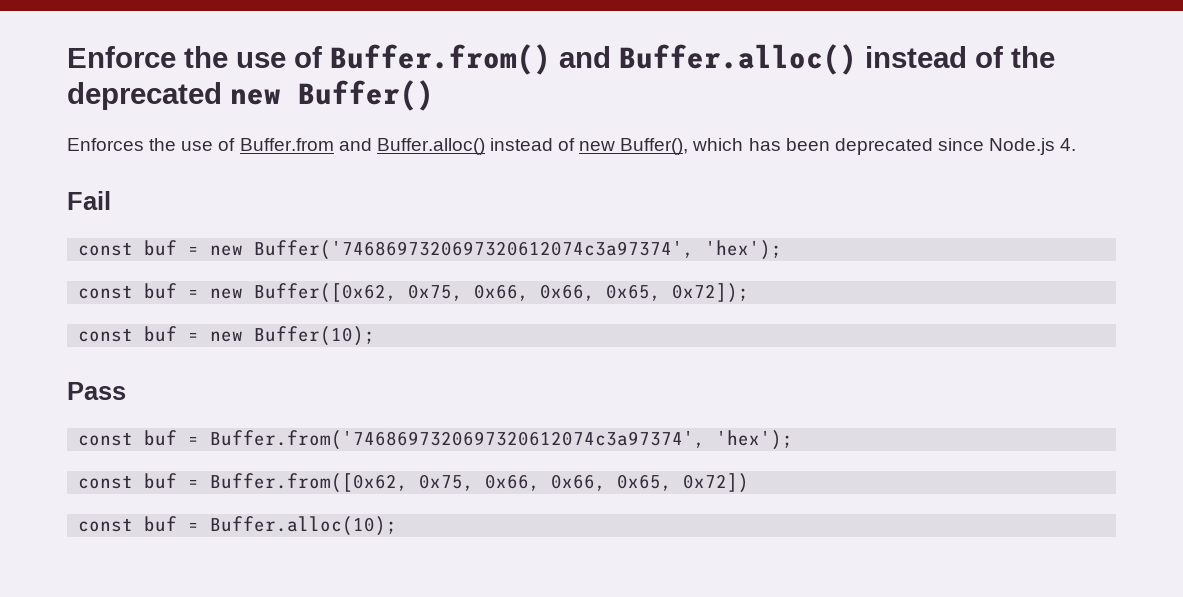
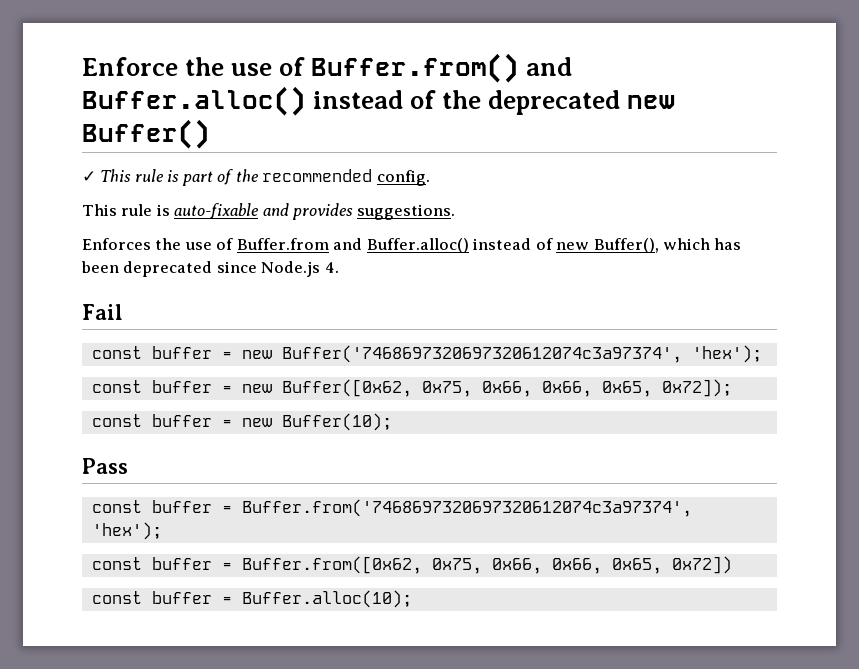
+ ✓ This rule is part of the recommended config.
+ This rule is auto-fixable and provides suggestions.
- const buf = new Buffer('7468697320697320612074c3a97374', 'hex');
+ const buffer = new Buffer('7468697320697320612074c3a97374', 'hex');
- const buf = new Buffer([0x62, 0x75, 0x66, 0x66, 0x65, 0x72]);
+ const buffer = new Buffer([0x62, 0x75, 0x66, 0x66, 0x65, 0x72]);
- const buf = new Buffer(10);
+ const buffer = new Buffer(10);
- const buf = Buffer.from('7468697320697320612074c3a97374', 'hex');
+ const buffer = Buffer.from('7468697320697320612074c3a97374', 'hex');
- const buf = Buffer.from([0x62, 0x75, 0x66, 0x66, 0x65, 0x72])
+ const buffer = Buffer.from([0x62, 0x75, 0x66, 0x66, 0x65, 0x72])
- const buf = Buffer.alloc(10);
+ const buffer = Buffer.alloc(10);

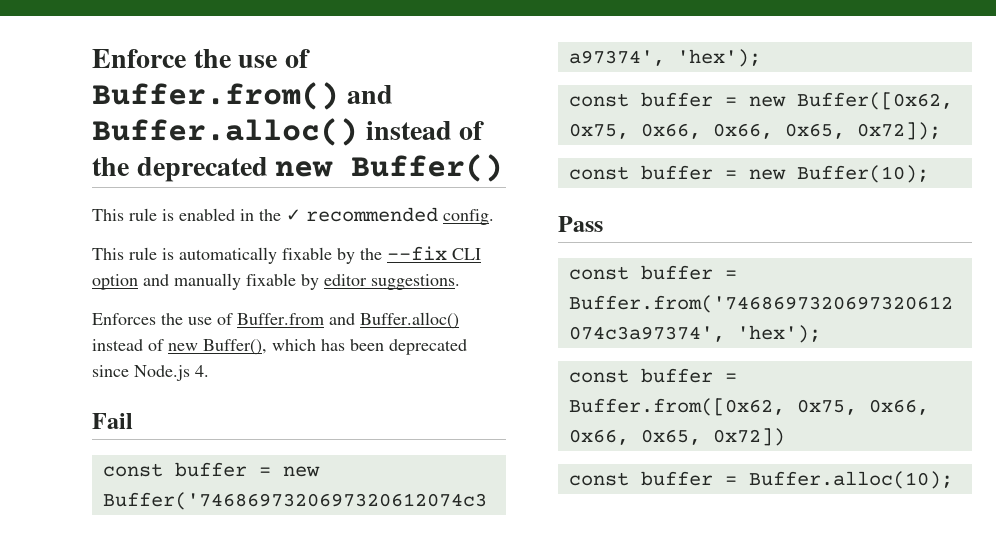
- ✓ This rule is part of the recommended config.
+ This rule is enabled in the ✓ recommended config.
- This rule is auto-fixable and provides suggestions.
+ This rule is automatically fixable by the --fix CLI option and manually fixable by editor suggestions.

